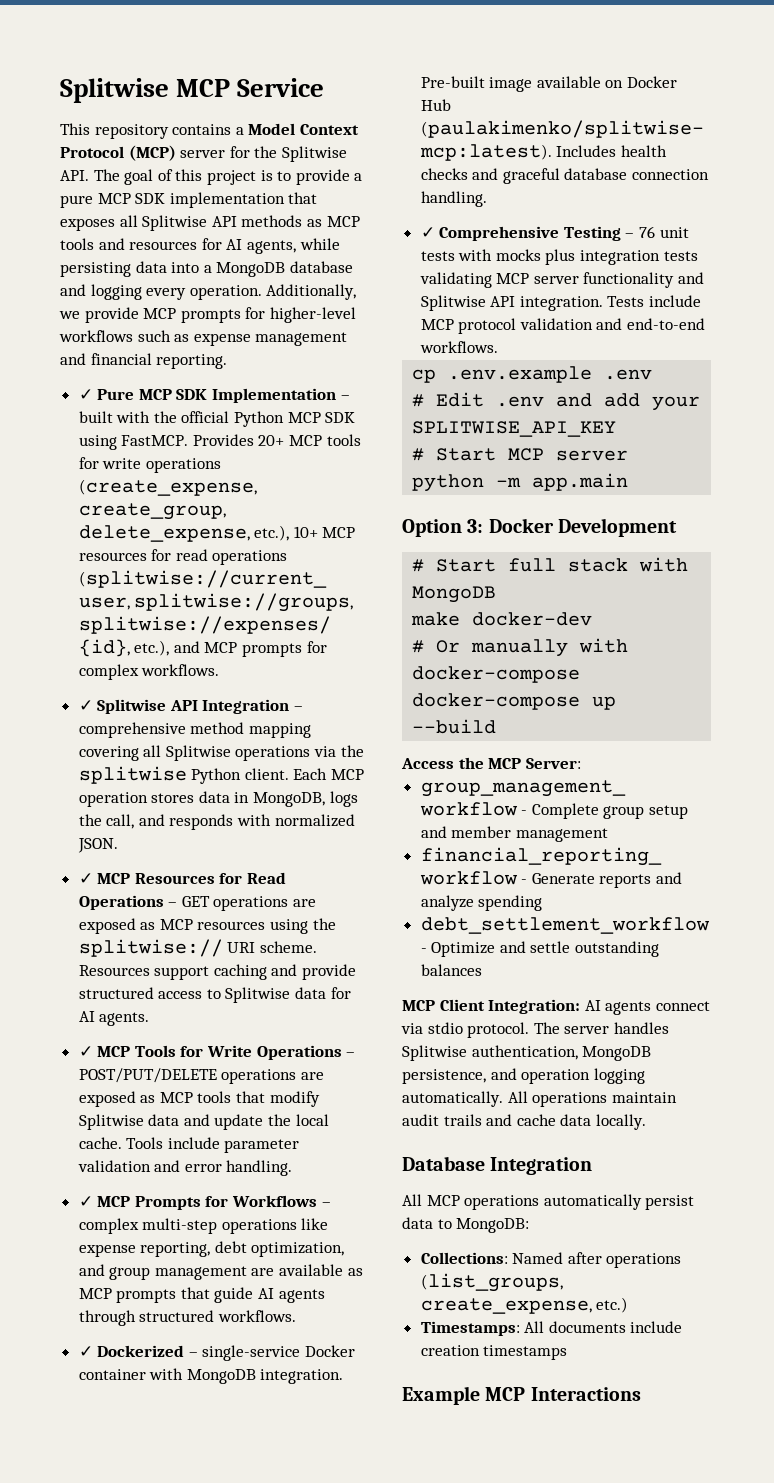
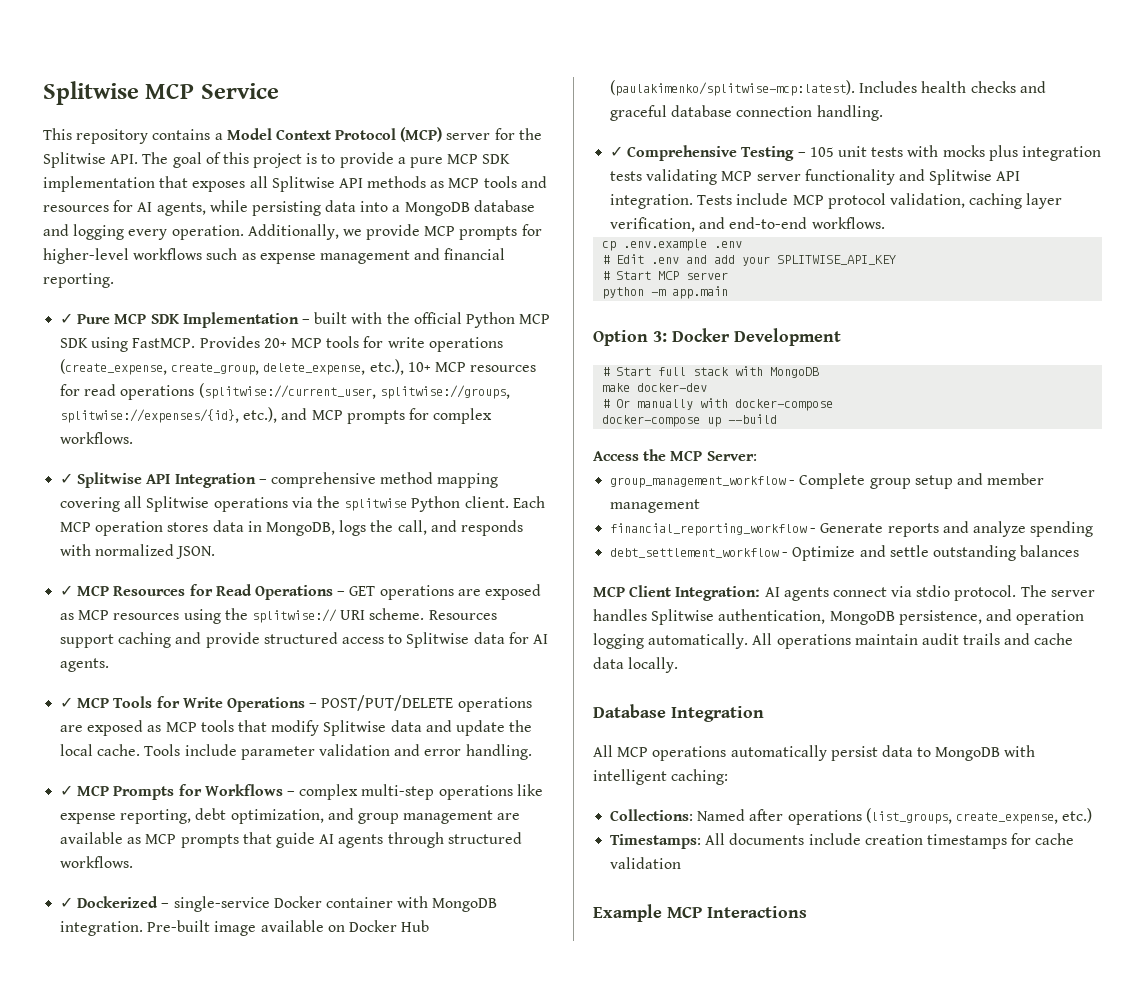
- ✓ Comprehensive Testing – 76 unit tests with mocks plus integration tests validating MCP server functionality and Splitwise API integration.
+ ✓ Comprehensive Testing – 105 unit tests with mocks plus integration tests validating MCP server functionality and Splitwise API integration.
- Tests include MCP protocol validation and end-to-end workflows.
+ Tests include MCP protocol validation, caching layer verification, and end-to-end workflows.
- All MCP operations automatically persist data to MongoDB:
+ All MCP operations automatically persist data to MongoDB with intelligent caching:
- Timestamps: All documents include creation timestamps
+ Timestamps: All documents include creation timestamps for cache validation

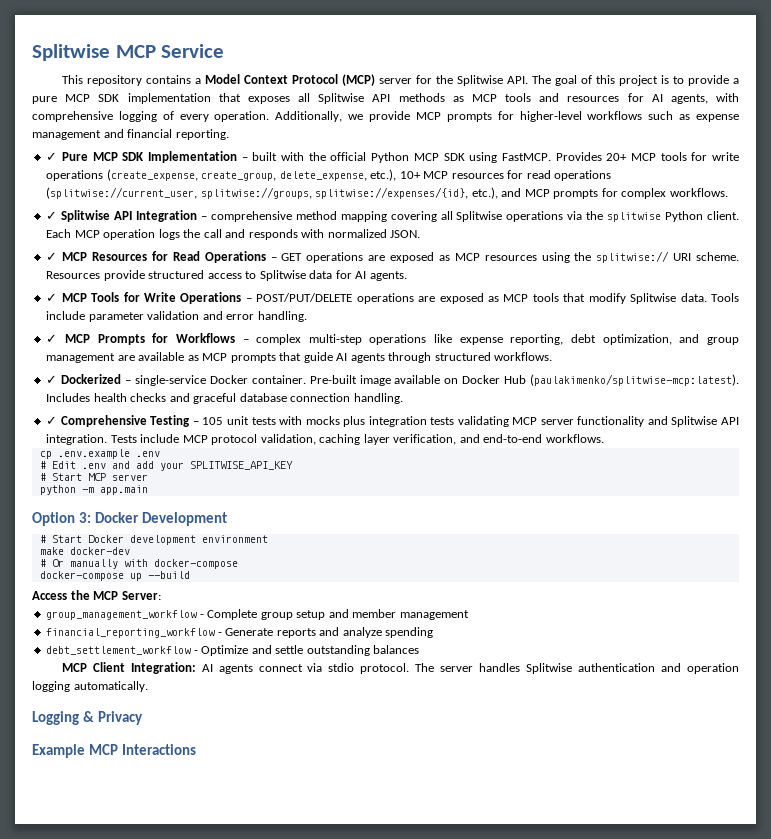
- This repository contains a Model Context Protocol (MCP) server for the Splitwise API. The goal of this project is to provide a pure MCP SDK implementation that exposes all Splitwise API methods as MCP tools and resources for AI agents, while persisting data into a MongoDB database and logging every operation.
+ This repository contains a Model Context Protocol (MCP) server for the Splitwise API. The goal of this project is to provide a pure MCP SDK implementation that exposes all Splitwise API methods as MCP tools and resources for AI agents, with comprehensive logging of every operation.
- Each MCP operation stores data in MongoDB, logs the call, and responds with normalized JSON.
+ Each MCP operation logs the call and responds with normalized JSON.
- Resources support caching and provide structured access to Splitwise data for AI agents.
+ Resources provide structured access to Splitwise data for AI agents.
- ✓ MCP Tools for Write Operations – POST/PUT/DELETE operations are exposed as MCP tools that modify Splitwise data and update the local cache.
+ ✓ MCP Tools for Write Operations – POST/PUT/DELETE operations are exposed as MCP tools that modify Splitwise data.
- ✓ Dockerized – single-service Docker container with MongoDB integration.
+ ✓ Dockerized – single-service Docker container.
- # Start full stack with MongoDB
+ # Start Docker development environment
- The server handles Splitwise authentication, MongoDB persistence, and operation logging automatically. All operations maintain audit trails and cache data locally.
- Database Integration
- All MCP operations automatically persist data to MongoDB with intelligent caching:
- Collections: Named after operations (list_groups, create_expense, etc.)
- Timestamps: All documents include creation timestamps for cache validation
+ The server handles Splitwise authentication and operation logging automatically.
+ Logging & Privacy

